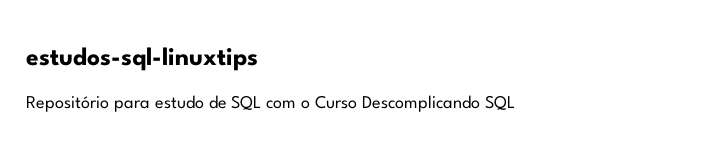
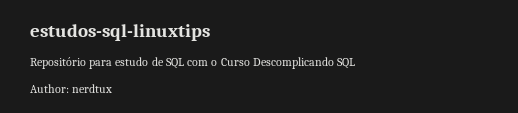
+ Author: nerdtux

